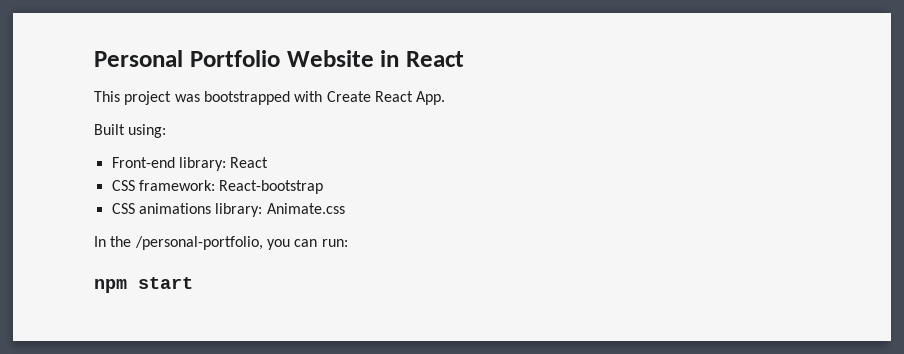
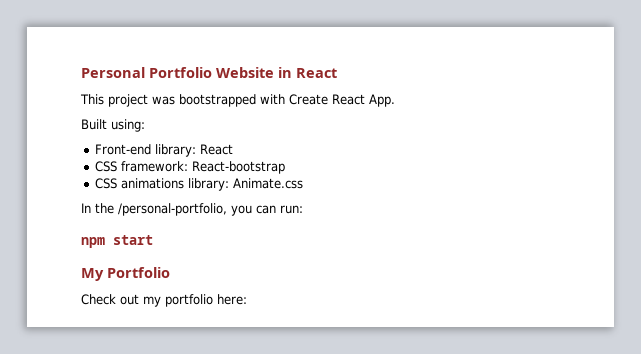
+ My Portfolio
+ Check out my portfolio here:

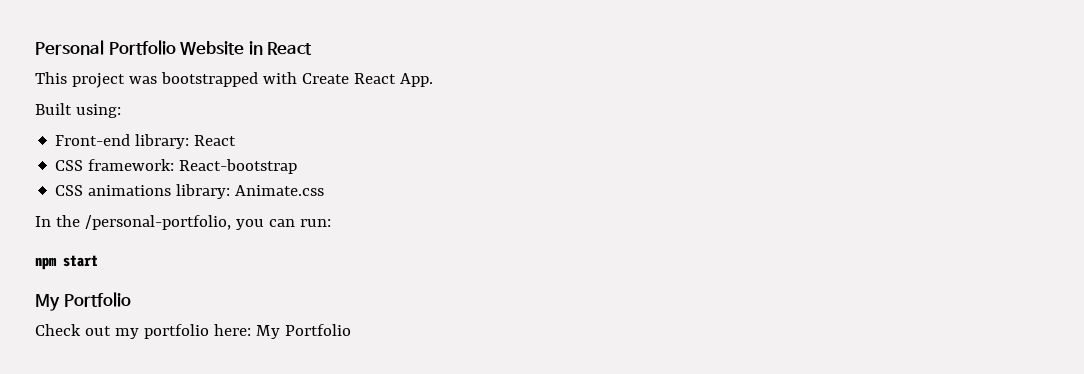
- Check out my portfolio here:
+ Check out my portfolio here: My Portfolio

